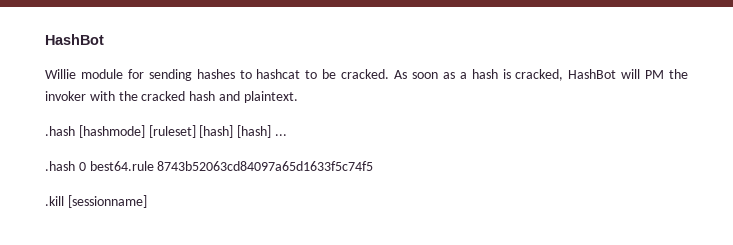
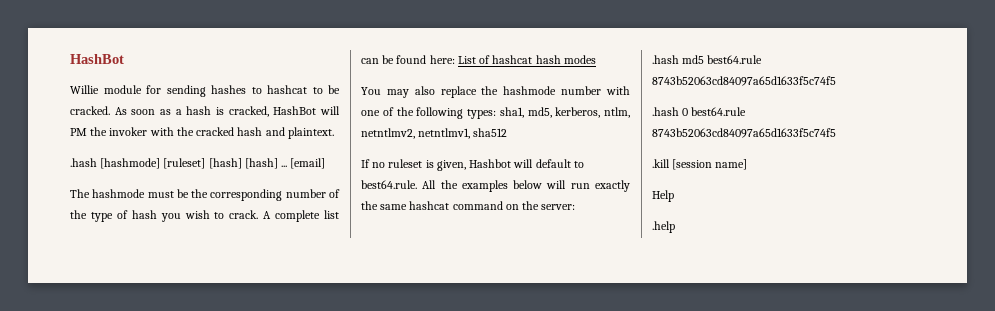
+ [email]
+ The hashmode must be the corresponding number of the type of hash you wish to crack. A complete list can be found here: List of hashcat hash modes
+ You may also replace the hashmode number with one of the following types: sha1, md5, kerberos, ntlm, netntlmv2, netntlmv1, sha512
+ If no ruleset is given, Hashbot will default to best64.rule. All the examples below will run exactly the same hashcat command on the server:
+ .hash md5 best64.rule 8743b52063cd84097a65d1633f5c74f5
- .kill [sessionname]
+ .kill [session name]
+ Help
+ .help

